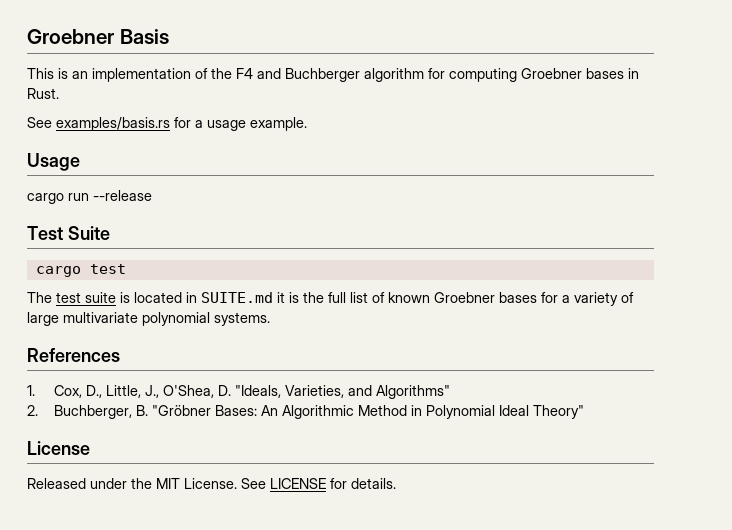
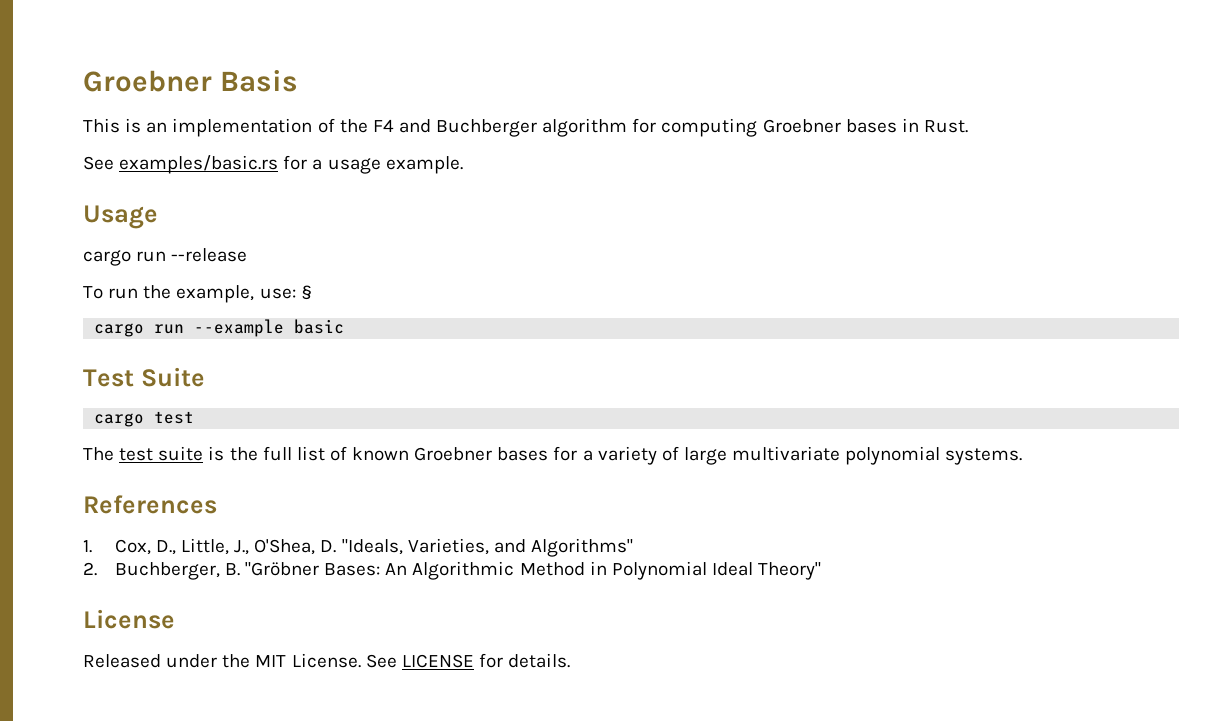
- See examples/basis.rs for a usage example.
+ See examples/basic.rs for a usage example.
+ To run the example, use: §
+ cargo run --example basic
- The test suite is located in SUITE.md it is the full list of known Groebner bases for a variety of large multivariate polynomial systems.
+ The test suite is the full list of known Groebner bases for a variety of large multivariate polynomial systems.

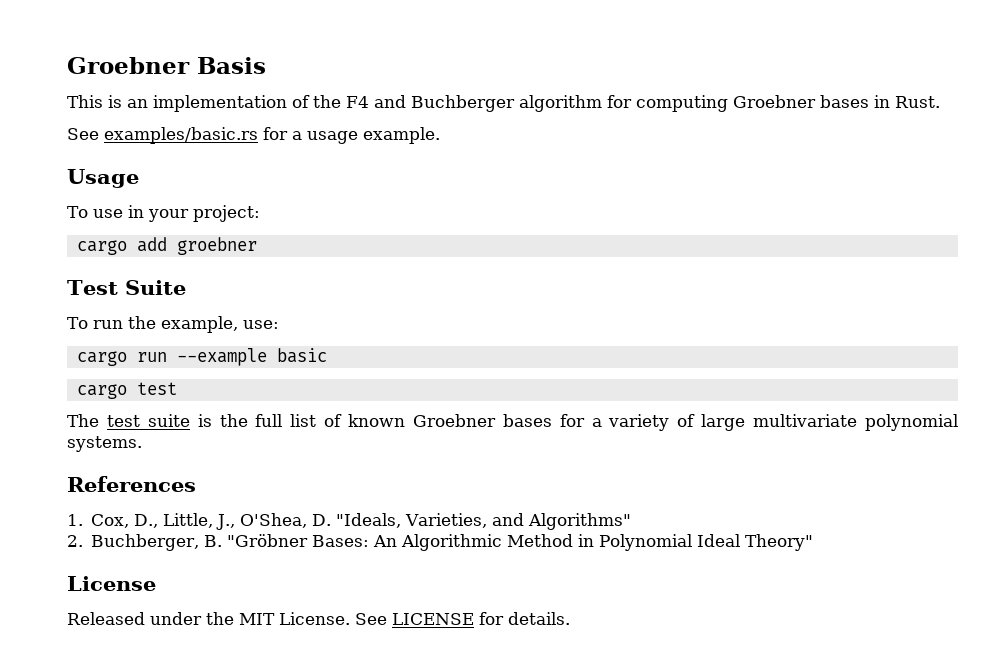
- cargo run --release
+ To use in your project:
+ cargo add groebner
+ Test Suite
- To run the example, use: §
+ To run the example, use:
- Test Suite

